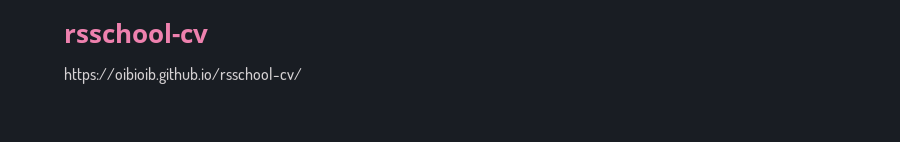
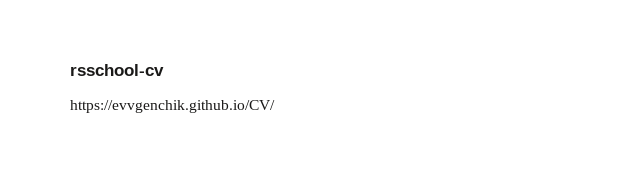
- https://oibioib.github.io/rsschool-cv/
+ https://evvgenchik.github.io/CV/

